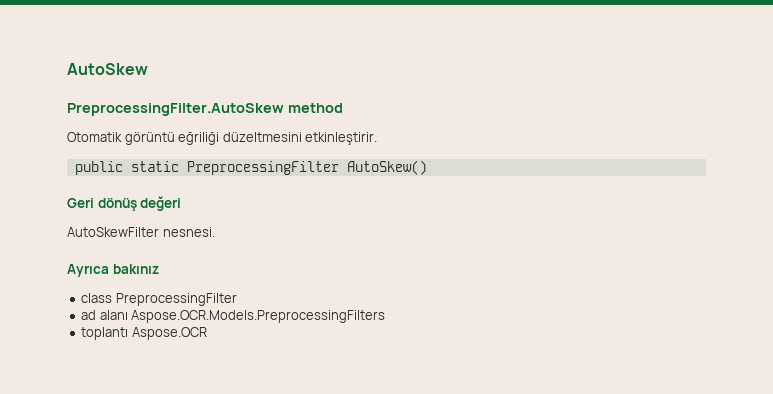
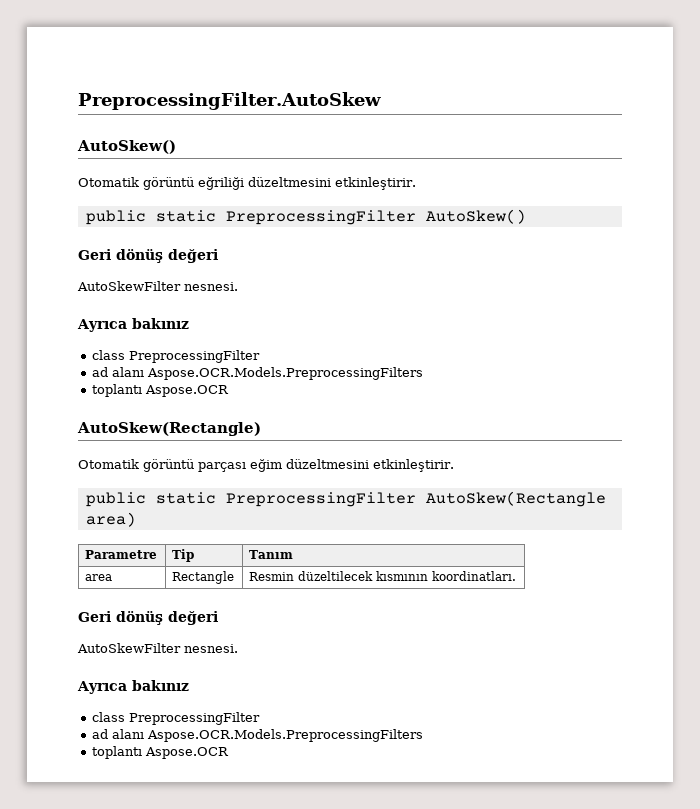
- AutoSkew
- PreprocessingFilter.AutoSkew method
+ PreprocessingFilter.AutoSkew
+ AutoSkew()
+ AutoSkew(Rectangle)
+ Otomatik görüntü parçası eğim düzeltmesini etkinleştirir.
+ public static PreprocessingFilter AutoSkew(Rectangle area)
+ Parametre | Tip | Tanım
+ area | Rectangle | Resmin düzeltilecek kısmının koordinatları.
+ Geri dönüş değeri
+ AutoSkewFilter nesnesi.
+ Ayrıca bakınız
+ class PreprocessingFilter
+ ad alanı Aspose.OCR.Models.PreprocessingFilters
+ toplantı Aspose.OCR

